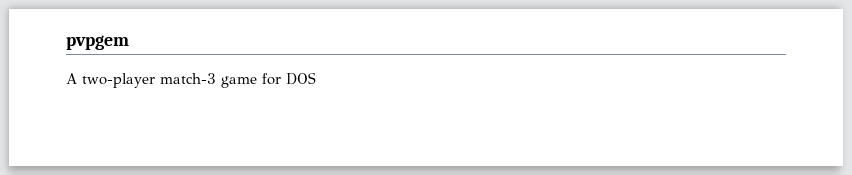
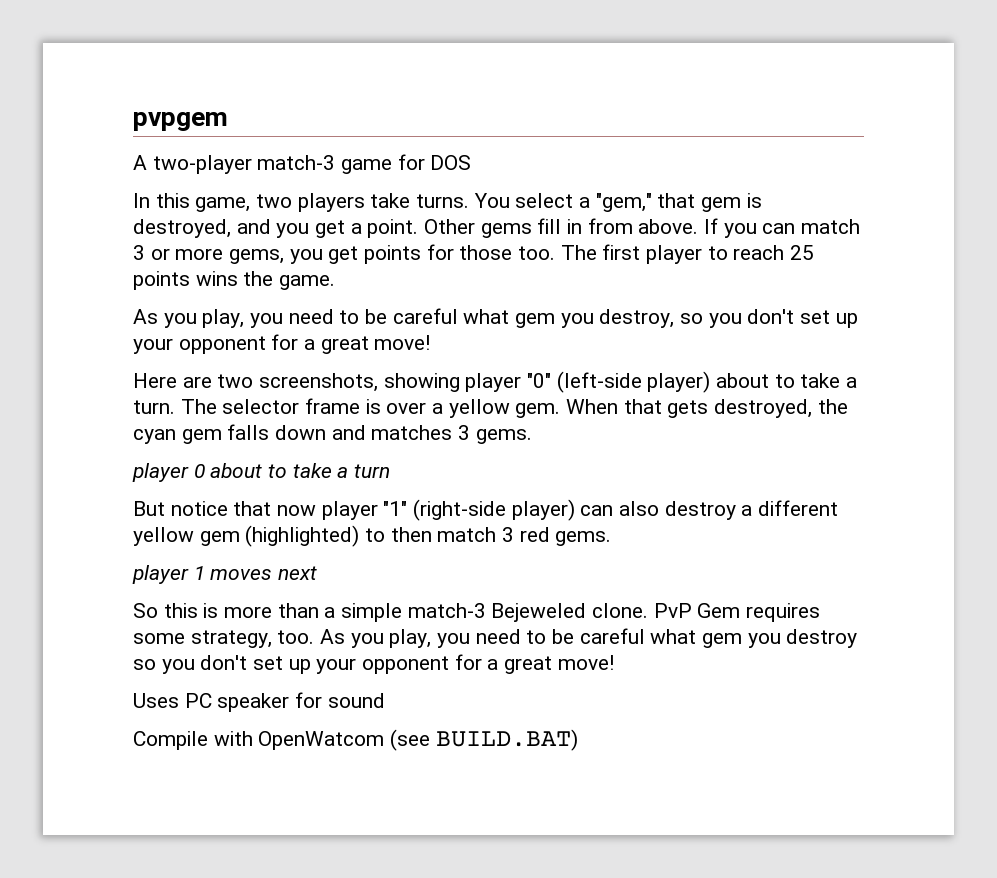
+ In this game, two players take turns. You select a "gem," that gem is destroyed, and you get a point. Other gems fill in from above. If you can match 3 or more gems, you get points for those too. The first player to reach 25 points wins the game.
+ As you play, you need to be careful what gem you destroy, so you don't set up your opponent for a great move!
+ Here are two screenshots, showing player "0" (left-side player) about to take a turn. The selector frame is over a yellow gem. When that gets destroyed, the cyan gem falls down and matches 3 gems.
+ player 0 about to take a turn
+ But notice that now player "1" (right-side player) can also destroy a different yellow gem (highlighted) to then match 3 red gems.
+ player 1 moves next
+ So this is more than a simple match-3 Bejeweled clone. PvP Gem requires some strategy, too. As you play, you need to be careful what gem you destroy so you don't set up your opponent for a great move!
+ Uses PC speaker for sound
+ Compile with OpenWatcom (see BUILD.BAT)

